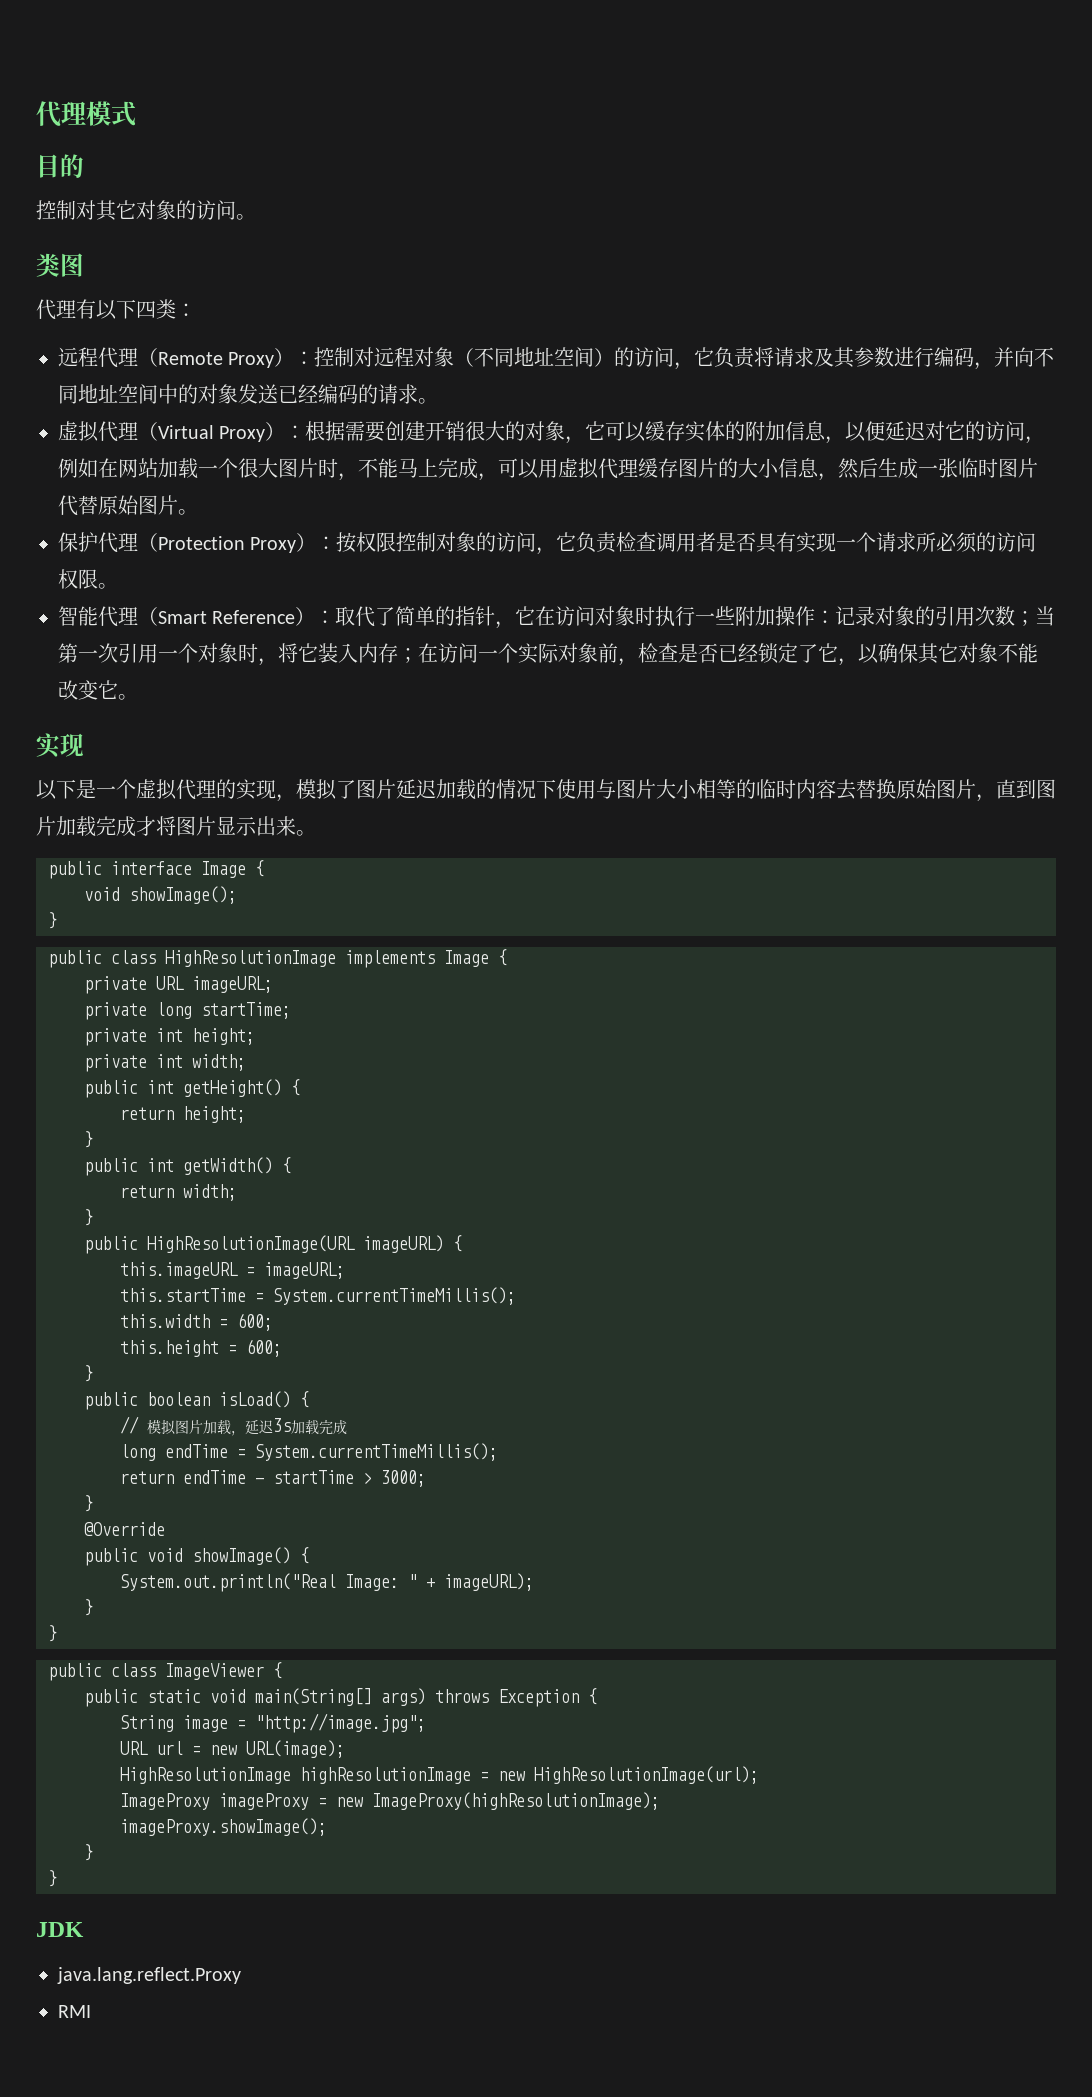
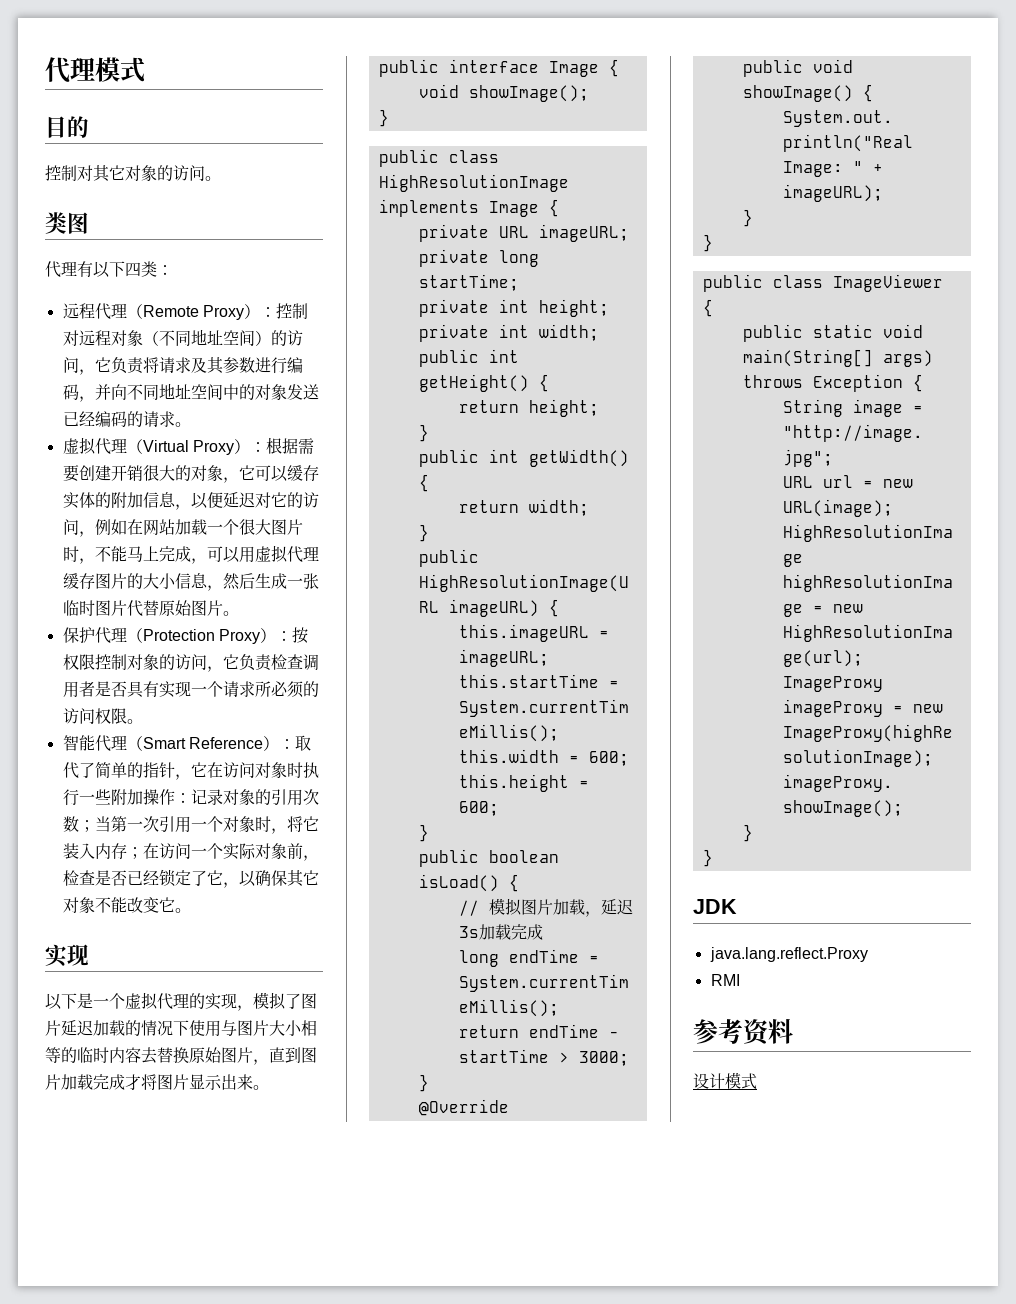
+ 参考资料
+ 设计模式

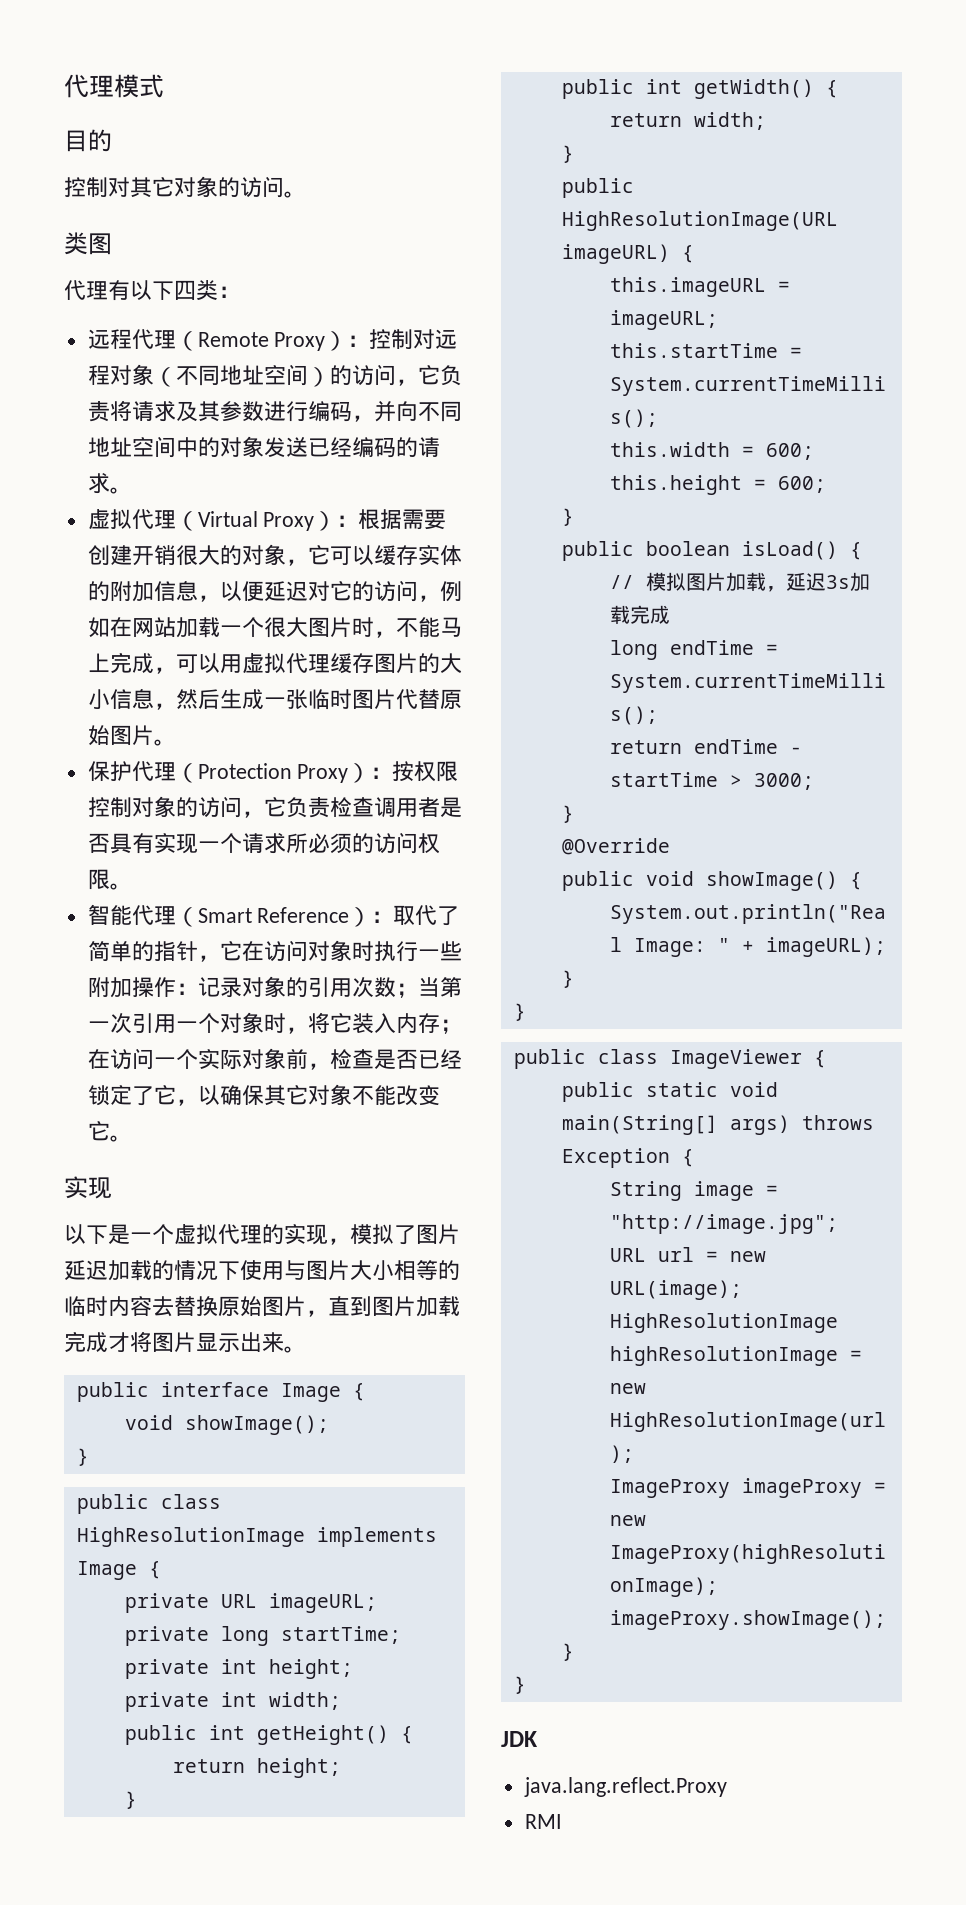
- 参考资料
- 设计模式

